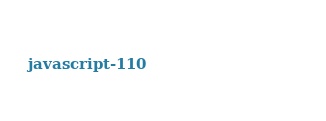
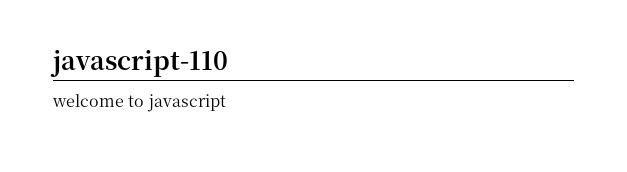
+ welcome to javascript

